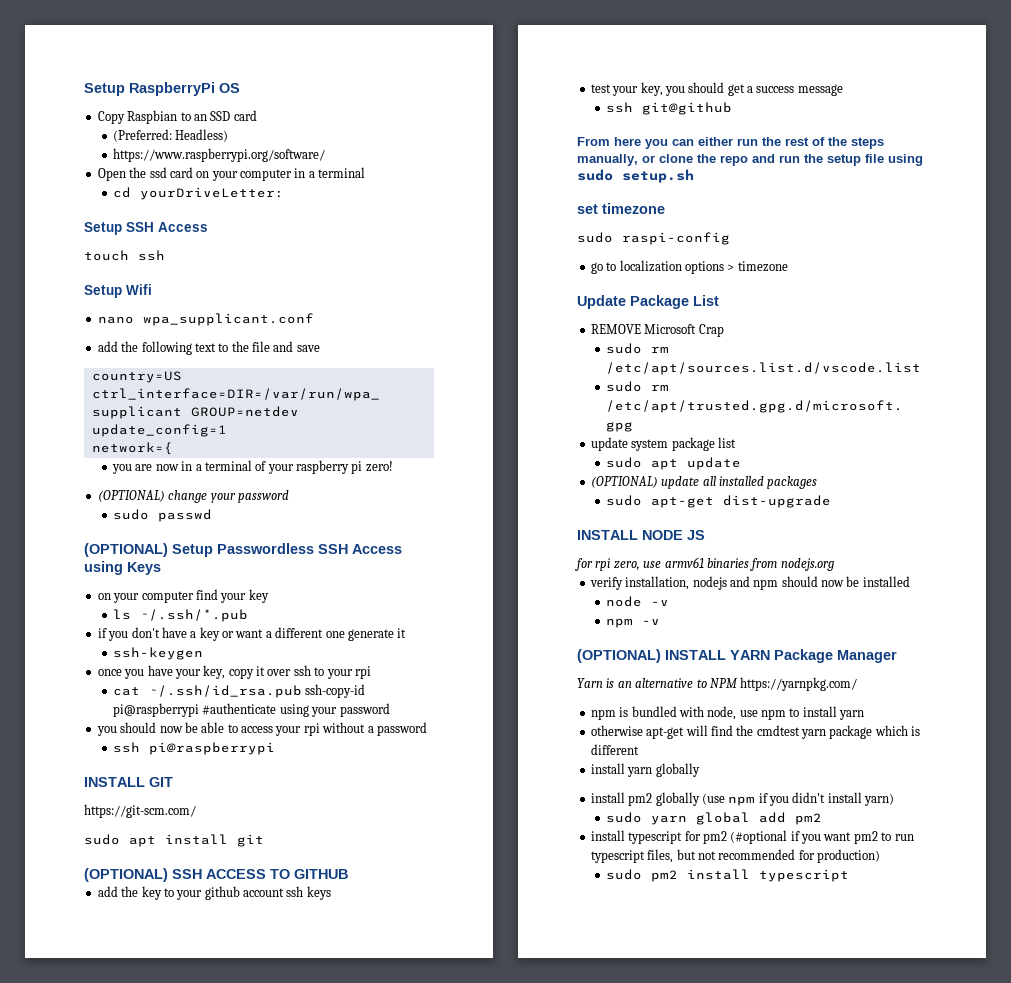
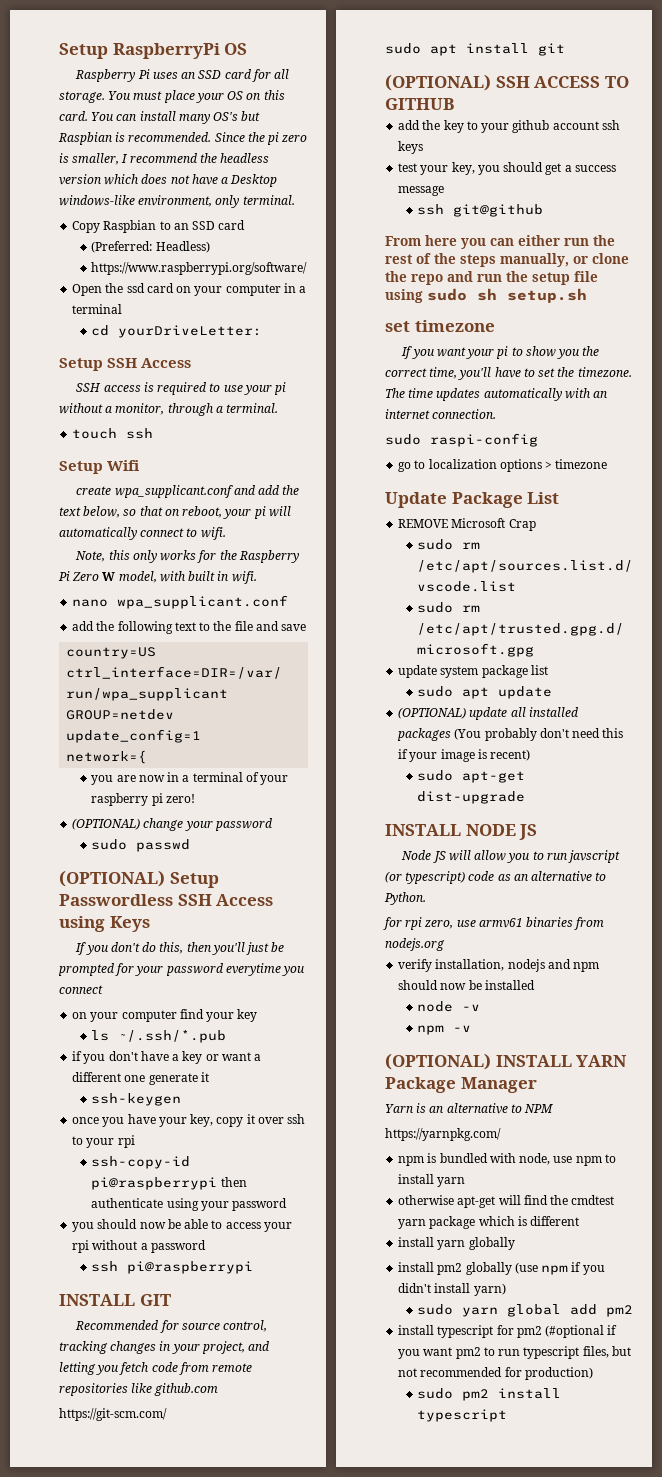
+ Raspberry Pi uses an SSD card for all storage. You must place your OS on this card. You can install many OS's but Raspbian is recommended. Since the pi zero is smaller, I recommend the headless version which does not have a Desktop windows-like environment, only terminal.
+ SSH access is required to use your pi without a monitor, through a terminal.
  touch ssh
  Setup Wifi
+ create wpa_supplicant.conf and add the text below, so that on reboot, your pi will automatically connect to wifi.
+ Note, this only works for the Raspberry Pi Zero W model, with built in wifi.
+ If you don't do this, then you'll just be prompted for your password everytime you connect
- cat ~/.ssh/id_rsa.pub ssh-copy-id pi@raspberrypi #authenticate using your password
+ ssh-copy-id pi@raspberrypi then authenticate using your password
+ Recommended for source control, tracking changes in your project, and letting you fetch code from remote repositories like github.com
- From here you can either run the rest of the steps manually, or clone the repo and run the setup file using sudo setup.sh
+ From here you can either run the rest of the steps manually, or clone the repo and run the setup file using sudo sh setup.sh
+ If you want your pi to show you the correct time, you'll have to set the timezone. The time updates automatically with an internet connection.
- (OPTIONAL) update all installed packages
+ (OPTIONAL) update all installed packages (You probably don't need this if your image is recent)
+ Node JS will allow you to run javscript (or typescript) code as an alternative to Python.
- Yarn is an alternative to NPM https://yarnpkg.com/
+ Yarn is an alternative to NPM
+ https://yarnpkg.com/

